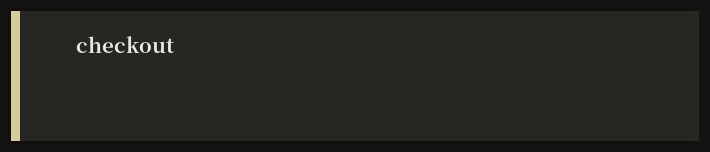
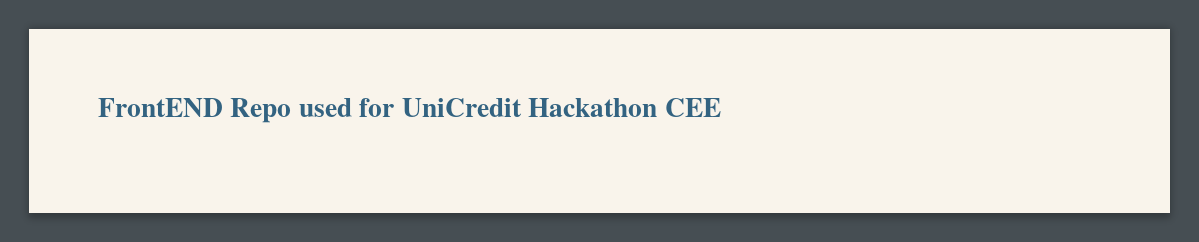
- checkout
+ FrontEND Repo used for UniCredit Hackathon CEE

